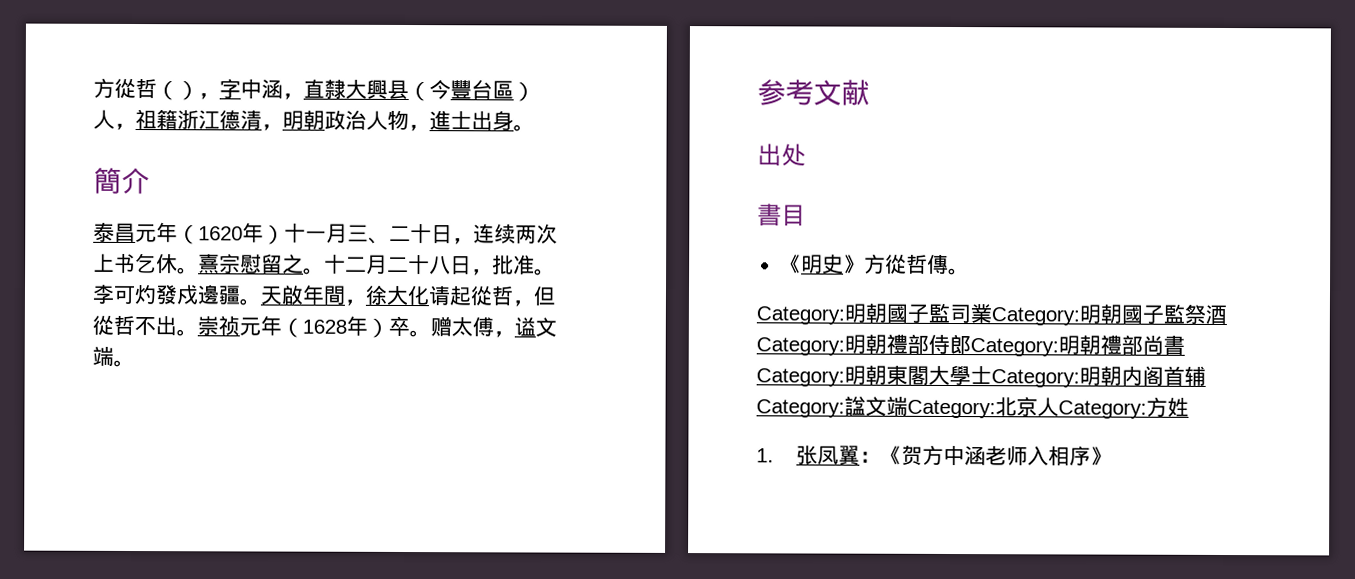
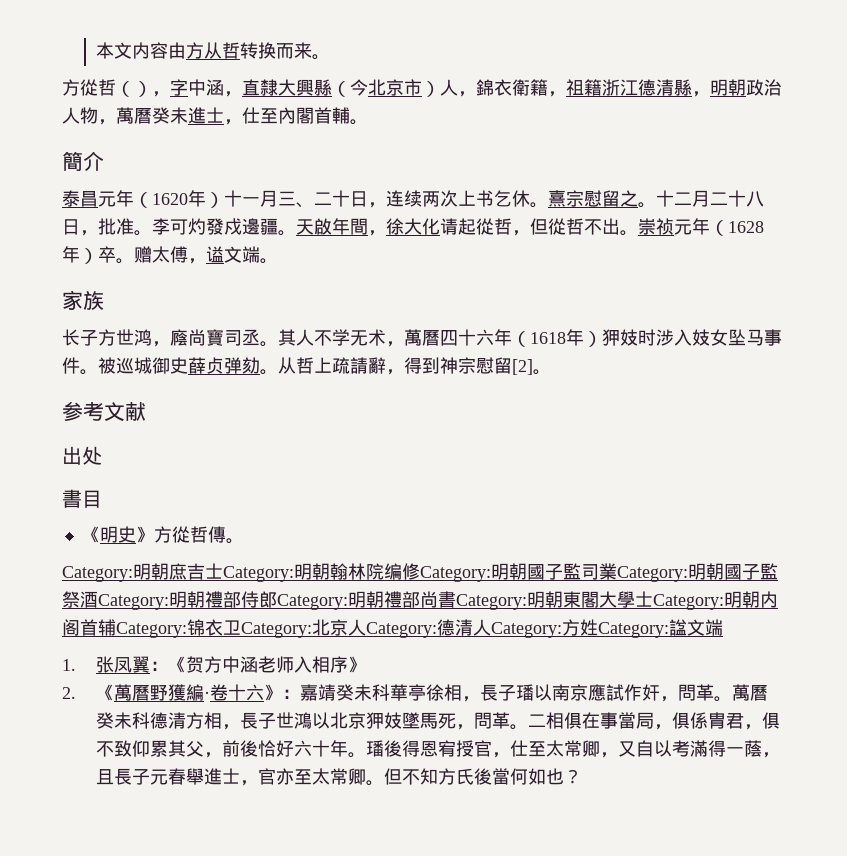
+ 本文内容由方从哲转换而来。
- 方從哲（），字中涵，直隸大興县（今豐台區）人，祖籍浙江德清，明朝政治人物，進士出身。
+ 方從哲（），字中涵，直隸大興縣（今北京市）人，錦衣衛籍，祖籍浙江德清縣，明朝政治人物，萬曆癸未進士，仕至內閣首輔。
+ 家族
+ 长子方世鸿，廕尚寶司丞。其人不学无术，萬曆四十六年（1618年）狎妓时涉入妓女坠马事件。被巡城御史薛贞弹劾。从哲上疏請辭，得到神宗慰留[2]。
- Category:明朝國子監司業Category:明朝國子監祭酒Category:明朝禮部侍郎Category:明朝禮部尚書Category:明朝東閣大學士Category:明朝内阁首辅Category:諡文端Category:北京人Category:方姓
+ Category:明朝庶吉士Category:明朝翰林院编修Category:明朝國子監司業Category:明朝國子監祭酒Category:明朝禮部侍郎Category:明朝禮部尚書Category:明朝東閣大學士Category:明朝内阁首辅Category:锦衣卫Category:北京人Category:德清人Category:方姓Category:諡文端
+ 2.《萬曆野獲編·卷十六》：嘉靖癸未科華亭徐相，長子璠以南京應試作奸，問革。萬曆癸未科德清方相，長子世鴻以北京狎妓墜馬死，問革。二相俱在事當局，俱係胄君，俱不致仰累其父，前後恰好六十年。璠後得恩宥授官，仕至太常卿，又自以考滿得一蔭，且長子元春舉進士，官亦至太常卿。但不知方氏後當何如也？

